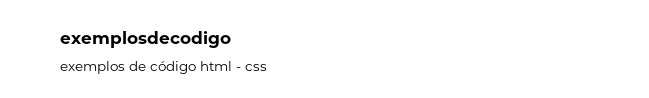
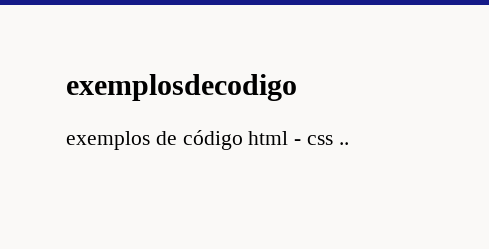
- exemplos de código html - css
+ exemplos de código html - css ..

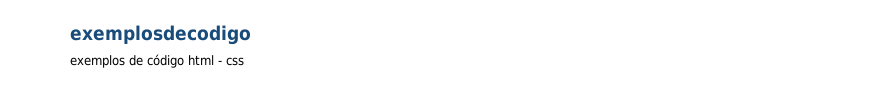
- exemplos de código html - css ..
+ exemplos de código html - css

